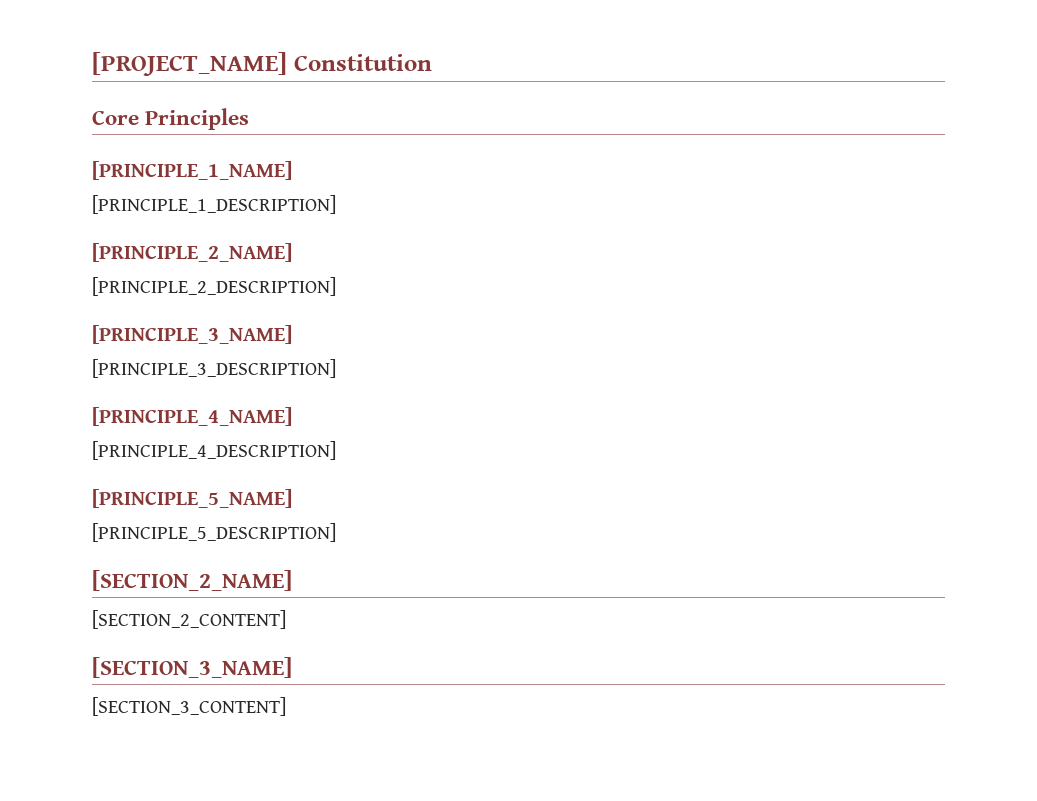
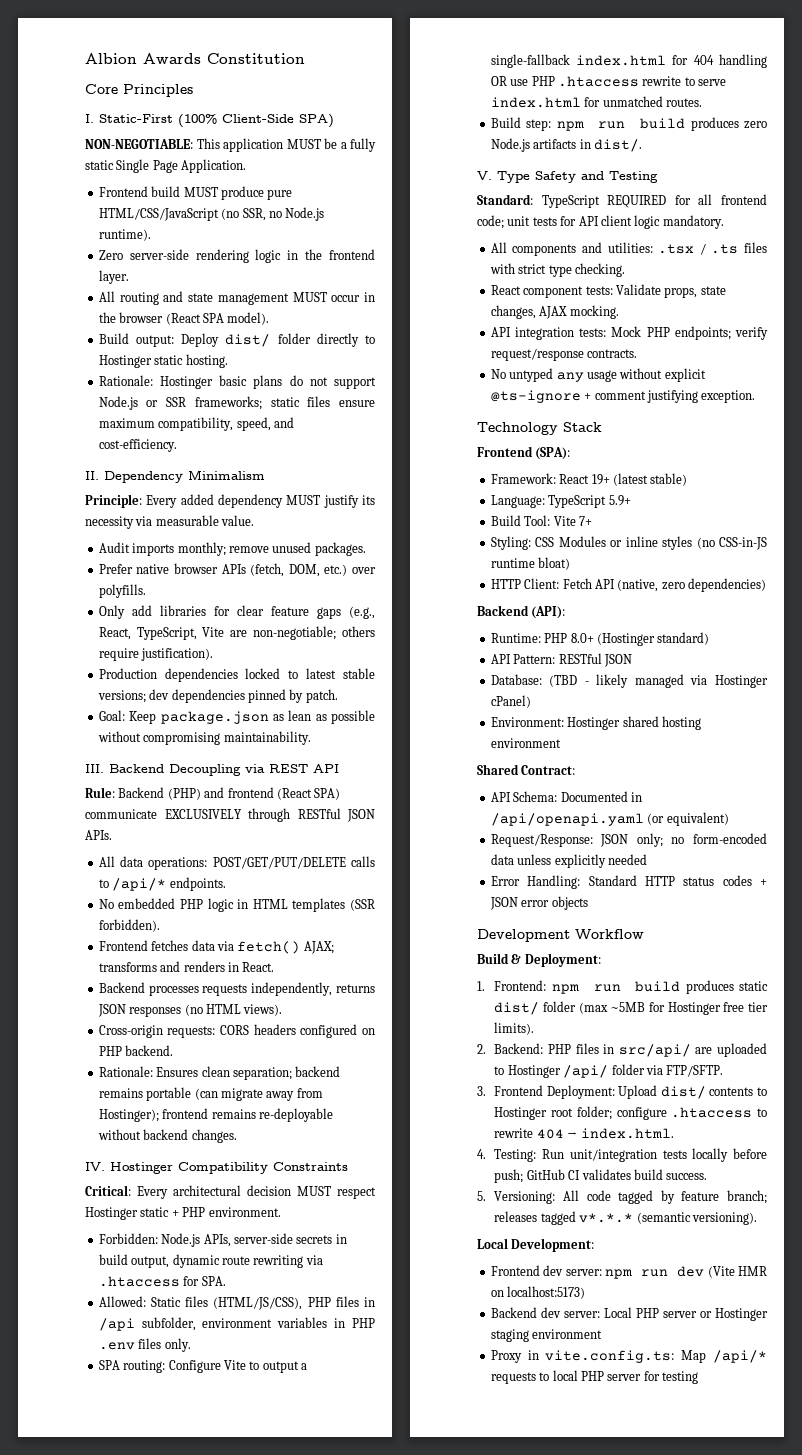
- [PROJECT_NAME] Constitution
+ Albion Awards Constitution
- [PRINCIPLE_1_NAME]
- [PRINCIPLE_1_DESCRIPTION]
- [PRINCIPLE_2_NAME]
- [PRINCIPLE_2_DESCRIPTION]
- [PRINCIPLE_3_NAME]
- [PRINCIPLE_3_DESCRIPTION]
- [PRINCIPLE_4_NAME]
- [PRINCIPLE_4_DESCRIPTION]
- [PRINCIPLE_5_NAME]
- [PRINCIPLE_5_DESCRIPTION]
- [SECTION_2_NAME]
- [SECTION_2_CONTENT]
- [SECTION_3_NAME]
- [SECTION_3_CONTENT]
+ I. Static-First (100% Client-Side SPA)
+ NON-NEGOTIABLE: This application MUST be a fully static Single Page Application.
+ Frontend build MUST produce pure HTML/CSS/JavaScript (no SSR, no Node.js runtime).
+ Zero server-side rendering logic in the frontend layer.
+ All routing and state management MUST occur in the browser (React SPA model).
+ Build output: Deploy dist/ folder directly to Hostinger static hosting.
+ Rationale: Hostinger basic plans do not support Node.js or SSR frameworks; static files ensure maximum compatibility, speed, and cost-efficiency.
+ II. Dependency Minimalism
+ Principle: Every added dependency MUST justify its necessity via measurable value.
+ Audit imports monthly; remove unused packages.
+ Prefer native browser APIs (fetch, DOM, etc.) over polyfills.
+ Only add libraries for clear feature gaps (e.g., React, TypeScript, Vite are non-negotiable; others require justification).
+ Production dependencies locked to latest stable versions; dev dependencies pinned by patch.
+ Goal: Keep package.json as lean as possible without compromising maintainability.
+ III. Backend Decoupling via REST API
+ Rule: Backend (PHP) and frontend (React SPA) communicate EXCLUSIVELY through RESTful JSON APIs.
+ All data operations: POST/GET/PUT/DELETE calls to /api/* endpoints.
+ No embedded PHP logic in HTML templates (SSR forbidden).
+ Frontend fetches data via fetch() AJAX; transforms and renders in React.
+ Backend processes requests independently, returns JSON responses (no HTML views).
+ Cross-origin requests: CORS headers configured on PHP backend.
+ Rationale: Ensures clean separation; backend remains portable (can migrate away from Hostinger); frontend remains re-deployable without backend changes.
+ IV. Hostinger Compatibility Constraints
+ Critical: Every architectural decision MUST respect Hostinger static + PHP environment.
+ Forbidden: Node.js APIs, server-side secrets in build output, dynamic route rewriting via .htaccess for SPA.
+ Allowed: Static files (HTML/JS/CSS), PHP files in /api subfolder, environment variables in PHP .env files only.
+ SPA routing: Configure Vite to output a single-fallback index.html for 404 handling OR use PHP .htaccess rewrite to serve index.html for unmatched routes.
+ Build step: npm run build produces zero Node.js artifacts in dist/.
+ V. Type Safety and Testing
+ Standard: TypeScript REQUIRED for all frontend code; unit tests for API client logic mandatory.
+ All components and utilities: .tsx / .ts files with strict type checking.
+ React component tests: Validate props, state changes, AJAX mocking.
+ API integration tests: Mock PHP endpoints; verify request/response contracts.
+ No untyped any usage without explicit @ts-ignore + comment justifying exception.
+ Technology Stack
+ Frontend (SPA):
+ Framework: React 19+ (latest stable)
+ Language: TypeScript 5.9+
+ Build Tool: Vite 7+
+ Styling: CSS Modules or inline styles (no CSS-in-JS runtime bloat)
+ HTTP Client: Fetch API (native, zero dependencies)
+ Backend (API):
+ Runtime: PHP 8.0+ (Hostinger standard)
+ API Pattern: RESTful JSON
+ Database: (TBD - likely managed via Hostinger cPanel)
+ Environment: Hostinger shared hosting environment
+ Shared Contract:
+ API Schema: Documented in /api/openapi.yaml (or equivalent)
+ Request/Response: JSON only; no form-encoded data unless explicitly needed
+ Error Handling: Standard HTTP status codes + JSON error objects
+ Development Workflow
+ Build & Deployment:
+ 1. Frontend: npm run build produces static dist/ folder (max ~5MB for Hostinger free tier limits).
+ 2. Backend: PHP files in src/api/ are uploaded to Hostinger /api/ folder via FTP/SFTP.
+ 3. Frontend Deployment: Upload dist/ contents to Hostinger root folder; configure .htaccess to rewrite 404 → index.html.
+ 4. Testing: Run unit/integration tests locally before push; GitHub CI validates build success.
+ 5. Versioning: All code tagged by feature branch; releases tagged v*.*.* (semantic versioning).
+ Local Development:
+ Frontend dev server: npm run dev (Vite HMR on localhost:5173)
+ Backend dev server: Local PHP server or Hostinger staging environment
+ Proxy in vite.config.ts: Map /api/* requests to local PHP server for testing

